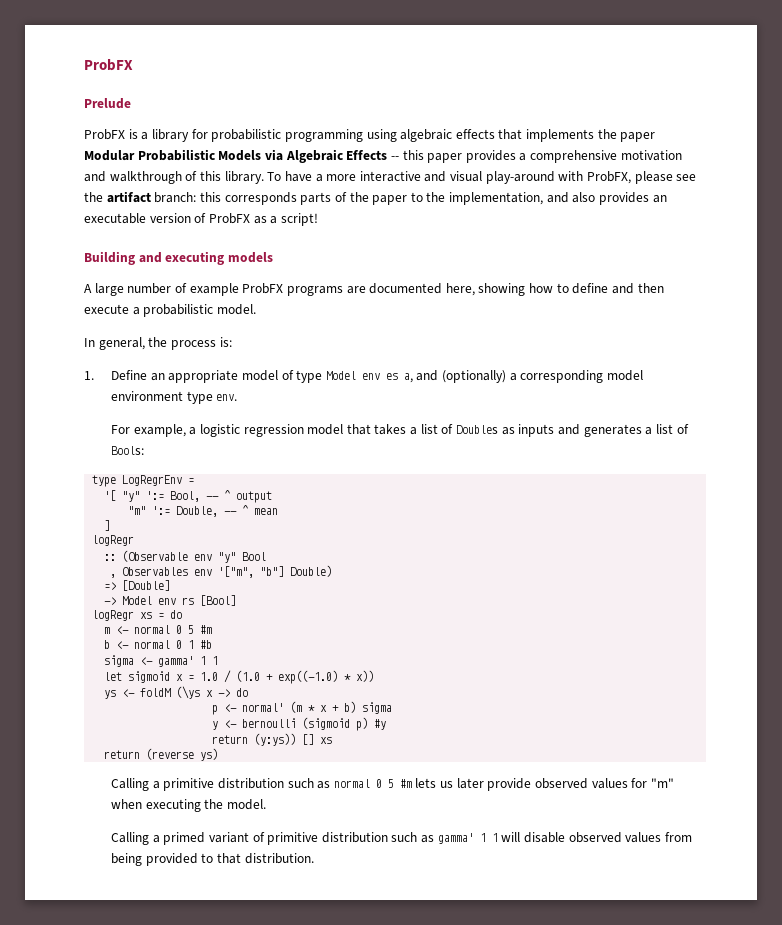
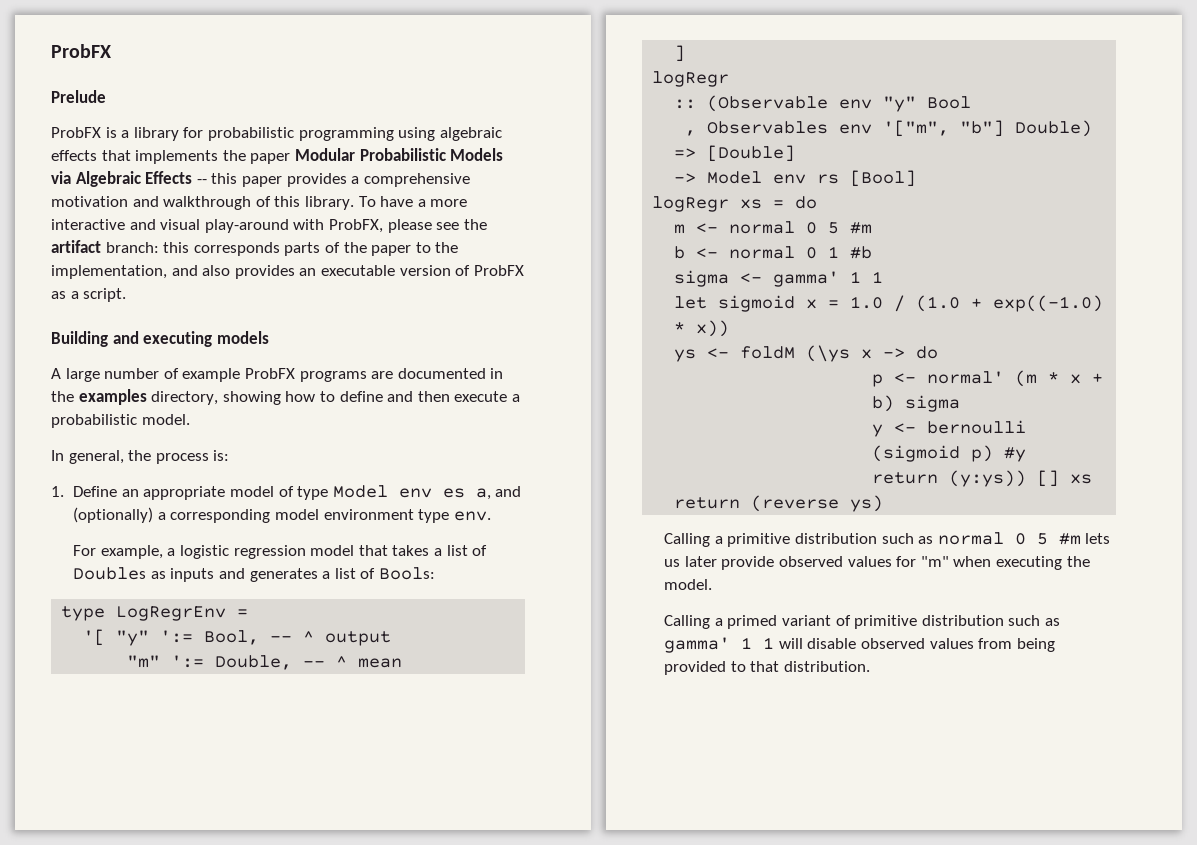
- To have a more interactive and visual play-around with ProbFX, please see the artifact branch: this corresponds parts of the paper to the implementation, and also provides an executable version of ProbFX as a script!
+ To have a more interactive and visual play-around with ProbFX, please see the artifact branch: this corresponds parts of the paper to the implementation, and also provides an executable version of ProbFX as a script.
- A large number of example ProbFX programs are documented here, showing how to define and then execute a probabilistic model.
+ A large number of example ProbFX programs are documented in the examples directory, showing how to define and then execute a probabilistic model.

